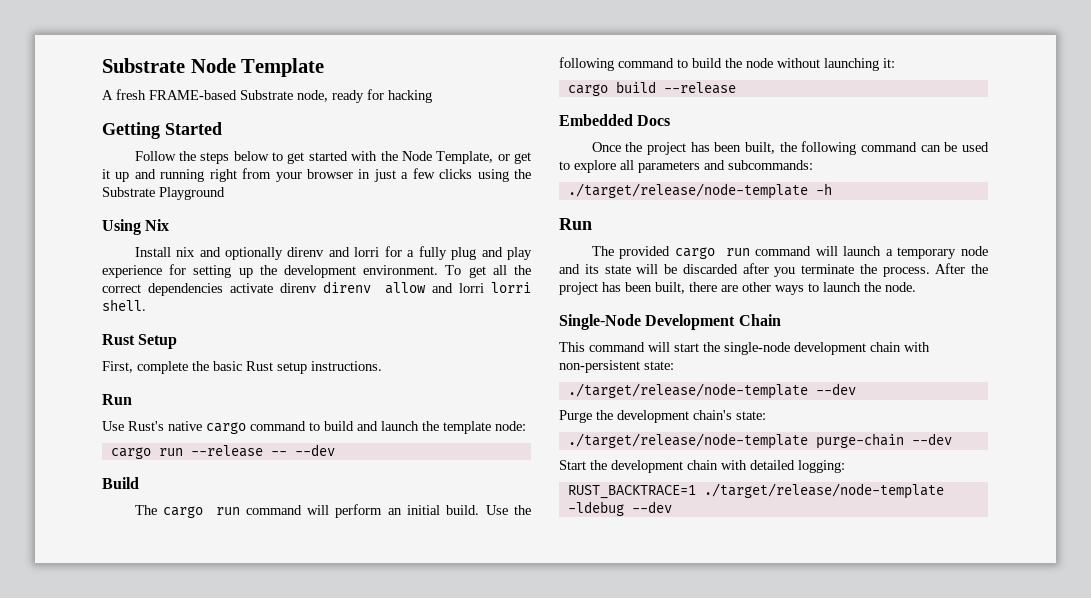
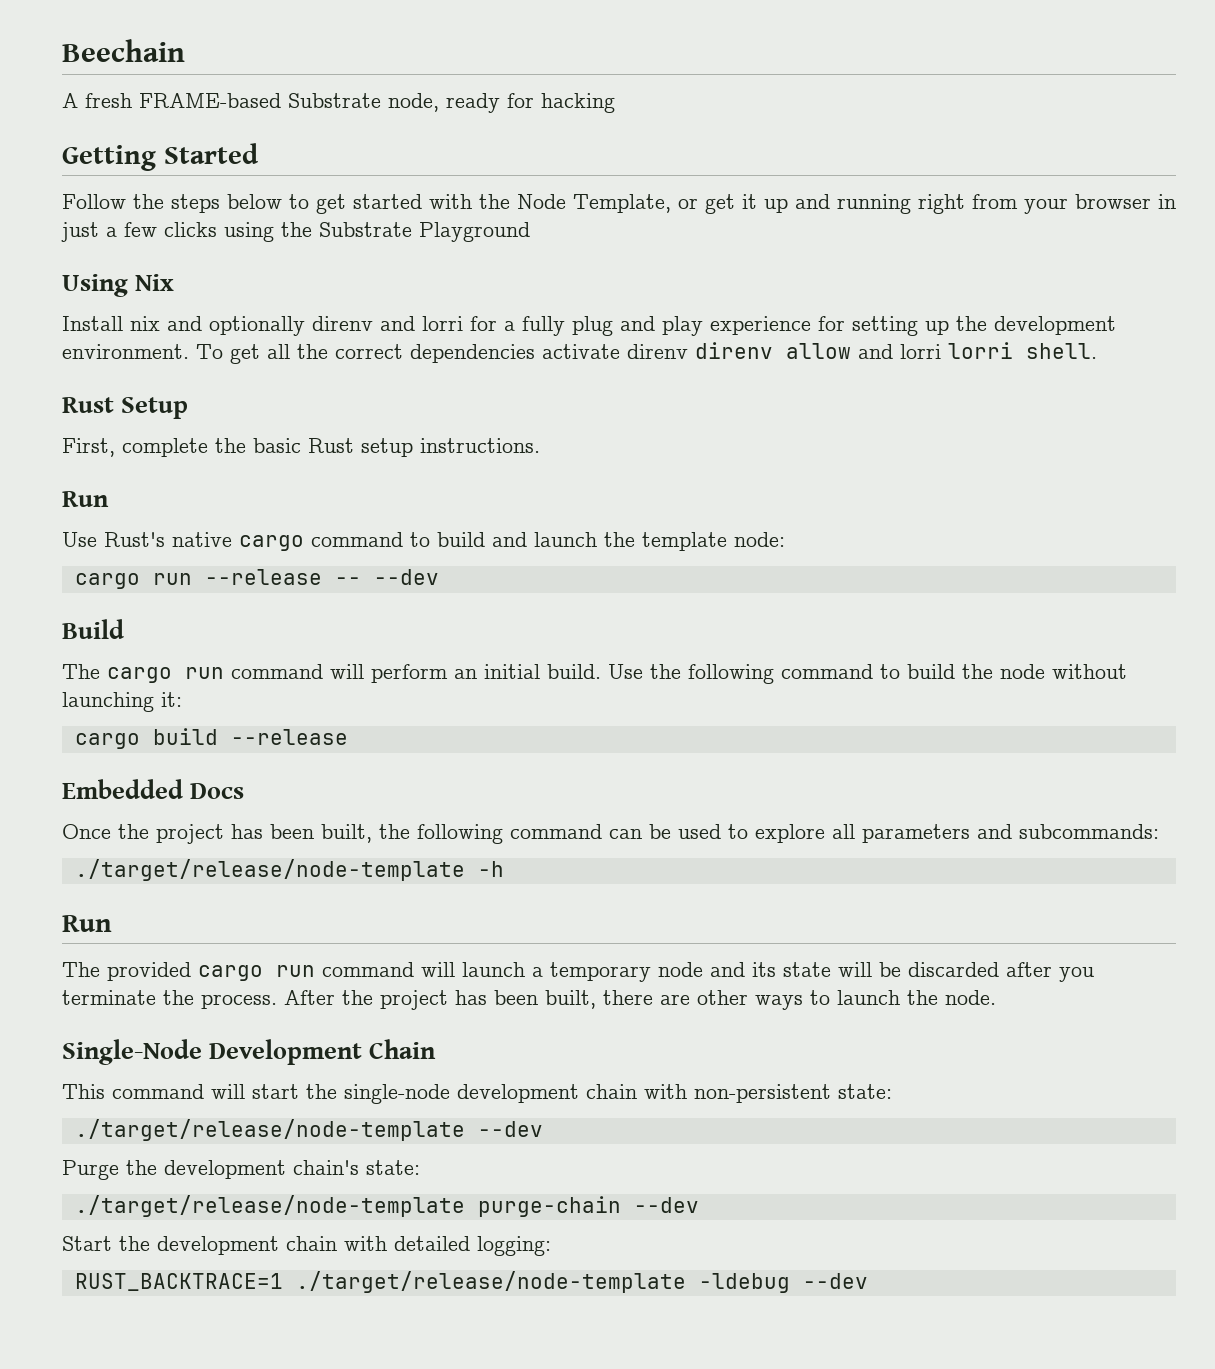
- Substrate Node Template
+ Beechain

